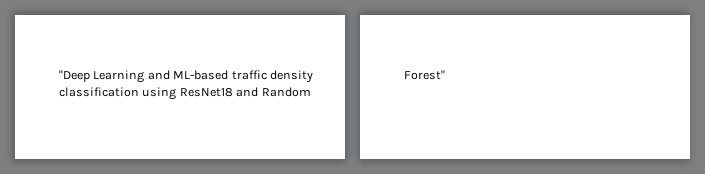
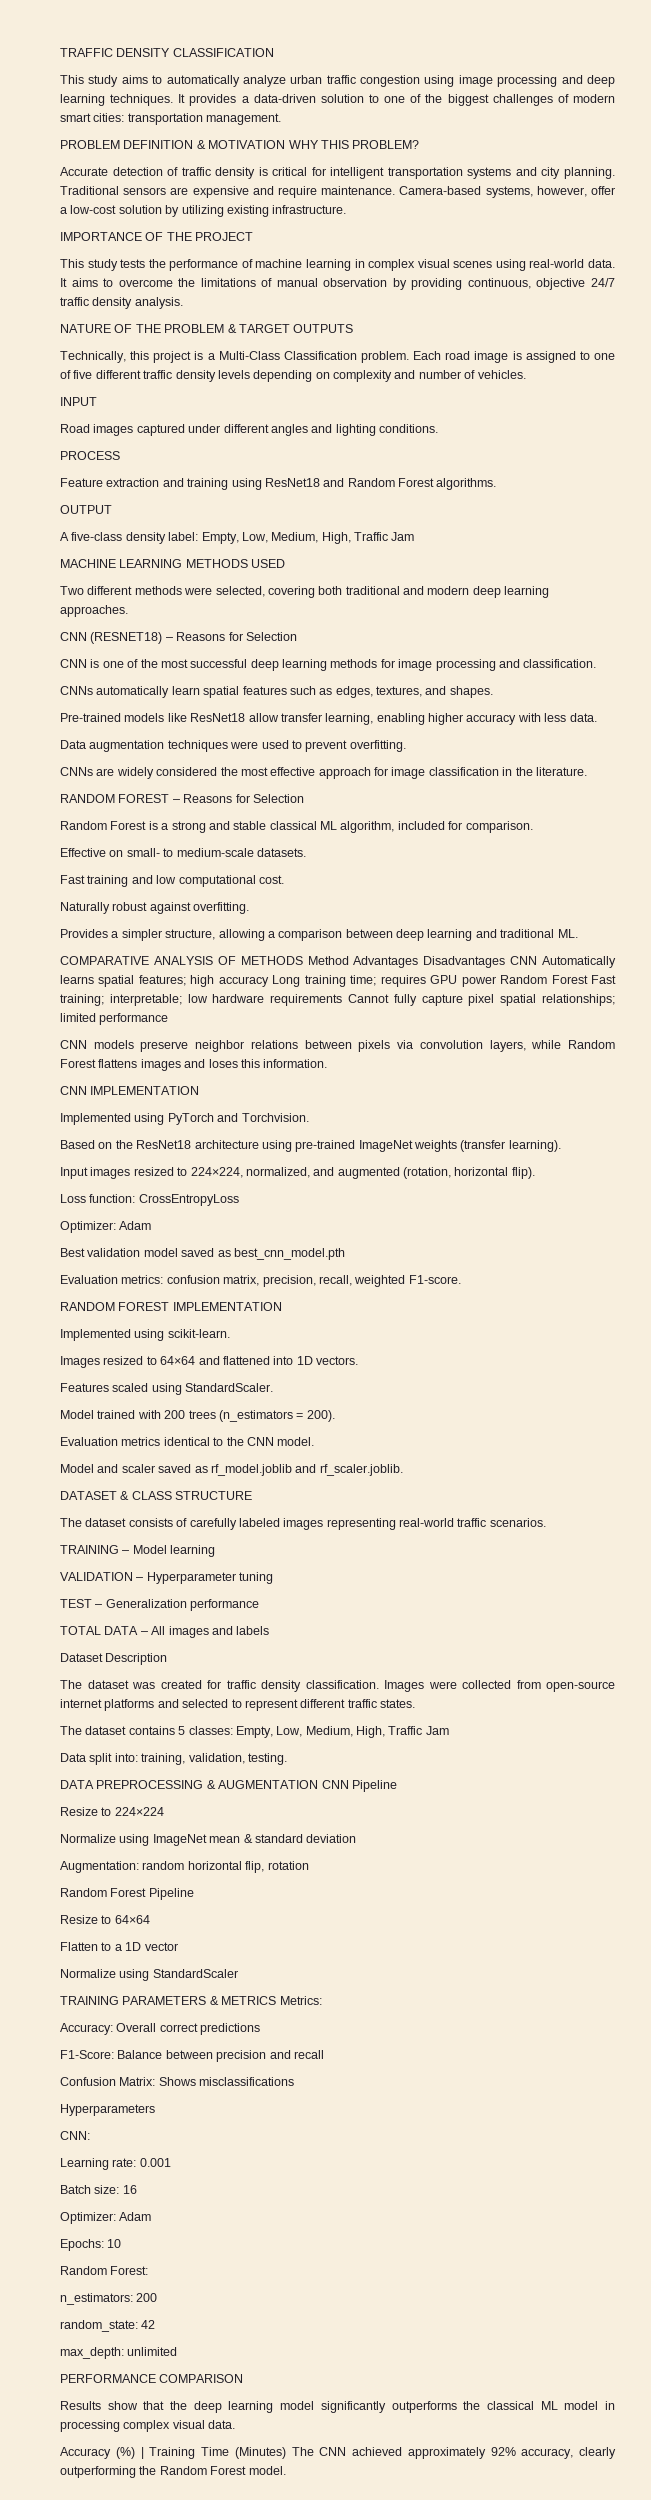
- "Deep Learning and ML-based traffic density classification using ResNet18 and Random Forest"
+ TRAFFIC DENSITY CLASSIFICATION
+ This study aims to automatically analyze urban traffic congestion using image processing and deep learning techniques. It provides a data-driven solution to one of the biggest challenges of modern smart cities: transportation management.
+ PROBLEM DEFINITION & MOTIVATION WHY THIS PROBLEM?
+ Accurate detection of traffic density is critical for intelligent transportation systems and city planning. Traditional sensors are expensive and require maintenance. Camera-based systems, however, offer a low-cost solution by utilizing existing infrastructure.
+ IMPORTANCE OF THE PROJECT
+ This study tests the performance of machine learning in complex visual scenes using real-world data. It aims to overcome the limitations of manual observation by providing continuous, objective 24/7 traffic density analysis.
+ NATURE OF THE PROBLEM & TARGET OUTPUTS
+ Technically, this project is a Multi-Class Classification problem. Each road image is assigned to one of five different traffic density levels depending on complexity and number of vehicles.
+ INPUT
+ Road images captured under different angles and lighting conditions.
+ PROCESS
+ Feature extraction and training using ResNet18 and Random Forest algorithms.
+ OUTPUT
+ A five-class density label: Empty, Low, Medium, High, Traffic Jam
+ MACHINE LEARNING METHODS USED
+ Two different methods were selected, covering both traditional and modern deep learning approaches.
+ CNN (RESNET18) – Reasons for Selection
+ CNN is one of the most successful deep learning methods for image processing and classification.
+ CNNs automatically learn spatial features such as edges, textures, and shapes.
+ Pre-trained models like ResNet18 allow transfer learning, enabling higher accuracy with less data.
+ Data augmentation techniques were used to prevent overfitting.
+ CNNs are widely considered the most effective approach for image classification in the literature.
+ RANDOM FOREST – Reasons for Selection
+ Random Forest is a strong and stable classical ML algorithm, included for comparison.
+ Effective on small- to medium-scale datasets.
+ Fast training and low computational cost.
+ Naturally robust against overfitting.
+ Provides a simpler structure, allowing a comparison between deep learning and traditional ML.
+ COMPARATIVE ANALYSIS OF METHODS Method Advantages Disadvantages CNN Automatically learns spatial features; high accuracy Long training time; requires GPU power Random Forest Fast training; interpretable; low hardware requirements Cannot fully capture pixel spatial relationships; limited performance
+ CNN models preserve neighbor relations between pixels via convolution layers, while Random Forest flattens images and loses this information.
+ CNN IMPLEMENTATION
+ Implemented using PyTorch and Torchvision.
+ Based on the ResNet18 architecture using pre-trained ImageNet weights (transfer learning).
+ Input images resized to 224×224, normalized, and augmented (rotation, horizontal flip).
+ Loss function: CrossEntropyLoss
+ Optimizer: Adam
+ Best validation model saved as best_cnn_model.pth
+ Evaluation metrics: confusion matrix, precision, recall, weighted F1-score.
+ RANDOM FOREST IMPLEMENTATION
+ Implemented using scikit-learn.
+ Images resized to 64×64 and flattened into 1D vectors.
+ Features scaled using StandardScaler.
+ Model trained with 200 trees (n_estimators = 200).
+ Evaluation metrics identical to the CNN model.
+ Model and scaler saved as rf_model.joblib and rf_scaler.joblib.
+ DATASET & CLASS STRUCTURE
+ The dataset consists of carefully labeled images representing real-world traffic scenarios.
+ TRAINING – Model learning
+ VALIDATION – Hyperparameter tuning
+ TEST – Generalization performance
+ TOTAL DATA – All images and labels
+ Dataset Description
+ The dataset was created for traffic density classification. Images were collected from open-source internet platforms and selected to represent different traffic states.
+ The dataset contains 5 classes: Empty, Low, Medium, High, Traffic Jam
+ Data split into: training, validation, testing.
+ DATA PREPROCESSING & AUGMENTATION CNN Pipeline
+ Resize to 224×224
+ Normalize using ImageNet mean & standard deviation
+ Augmentation: random horizontal flip, rotation
+ Random Forest Pipeline
+ Resize to 64×64
+ Flatten to a 1D vector
+ Normalize using StandardScaler
+ TRAINING PARAMETERS & METRICS Metrics:
+ Accuracy: Overall correct predictions
+ F1-Score: Balance between precision and recall
+ Confusion Matrix: Shows misclassifications
+ Hyperparameters
+ CNN:
+ Learning rate: 0.001
+ Batch size: 16
+ Optimizer: Adam
+ Epochs: 10
+ Random Forest:
+ n_estimators: 200
+ random_state: 42
+ max_depth: unlimited
+ PERFORMANCE COMPARISON
+ Results show that the deep learning model significantly outperforms the classical ML model in processing complex visual data.
+ Accuracy (%) | Training Time (Minutes) The CNN achieved approximately 92% accuracy, clearly outperforming the Random Forest model.

